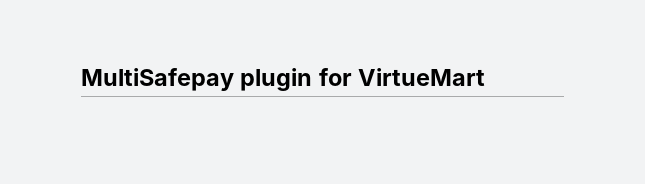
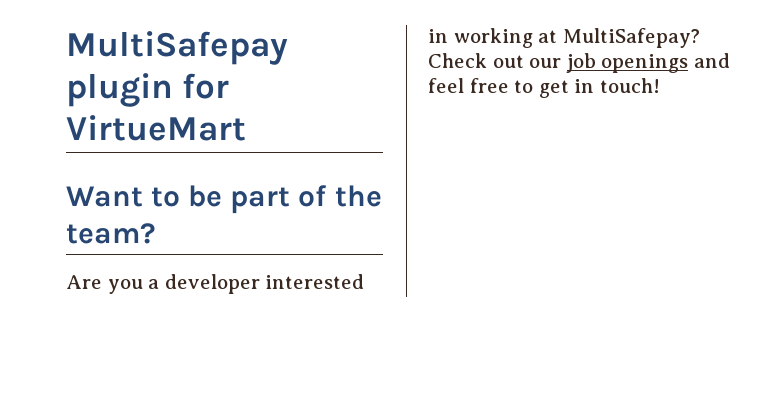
+ Want to be part of the team?
+ Are you a developer interested in working at MultiSafepay? Check out our job openings and feel free to get in touch!

